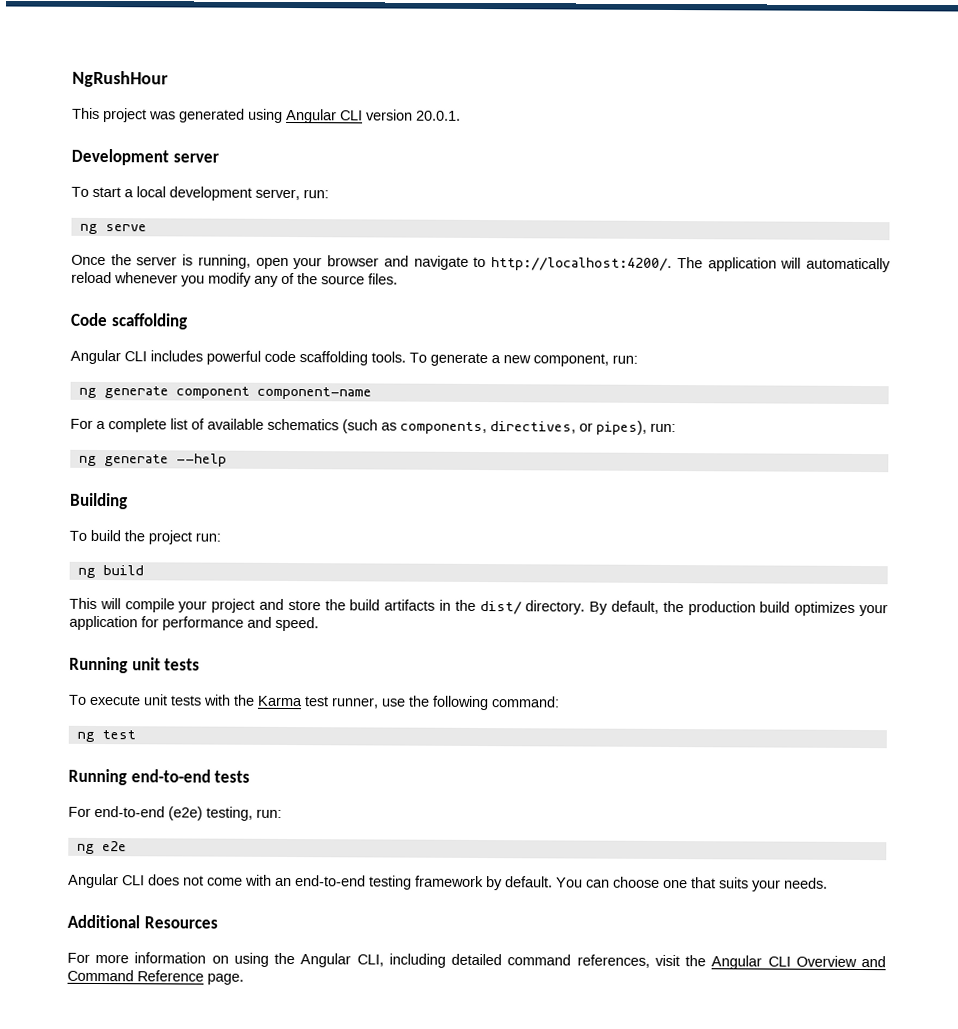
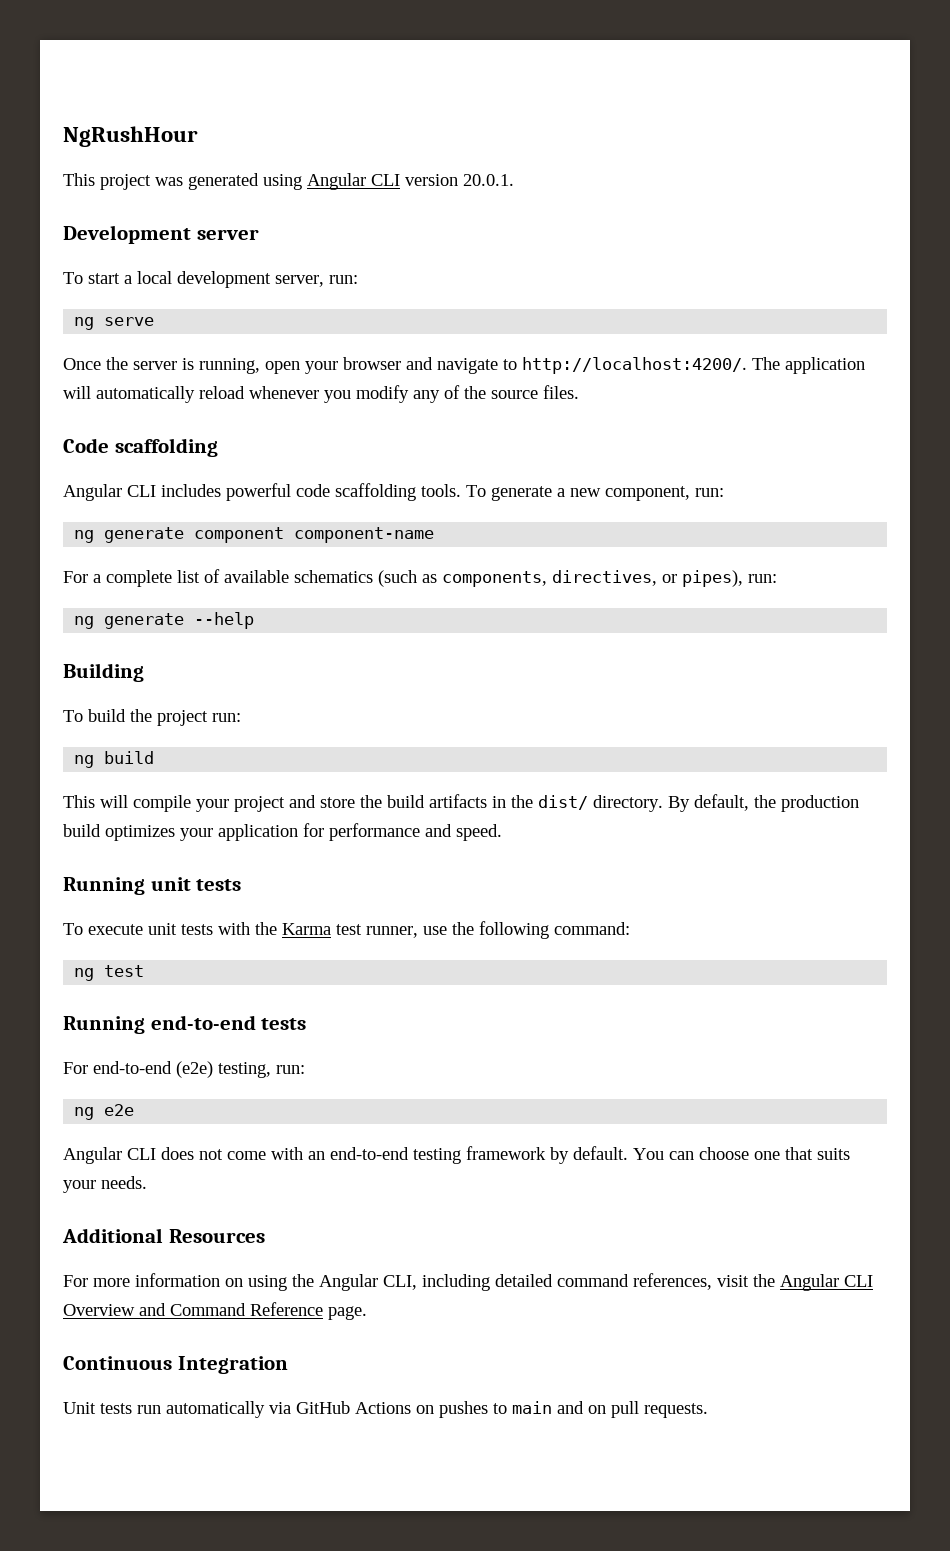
+ Continuous Integration
+ Unit tests run automatically via GitHub Actions on pushes to main and on pull requests.

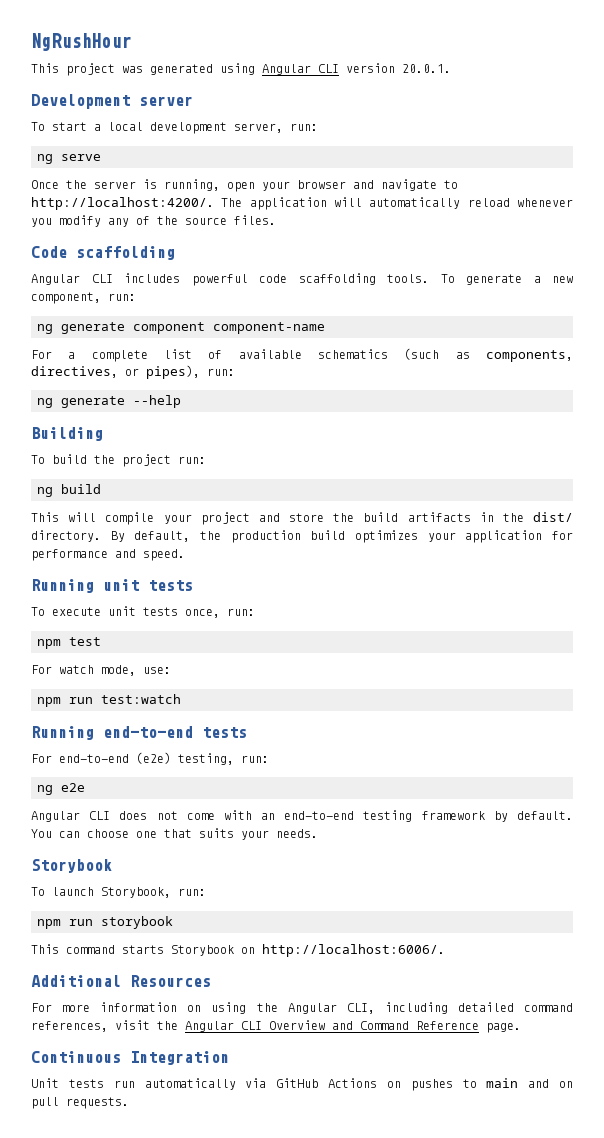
- To execute unit tests with the Karma test runner, use the following command:
- ng test
+ To execute unit tests once, run:
+ npm test
+ For watch mode, use:
+ npm run test:watch
  You can choose one that suits your needs.
+ Storybook
+ To launch Storybook, run:
+ npm run storybook
+ This command starts Storybook on http://localhost:6006/.

